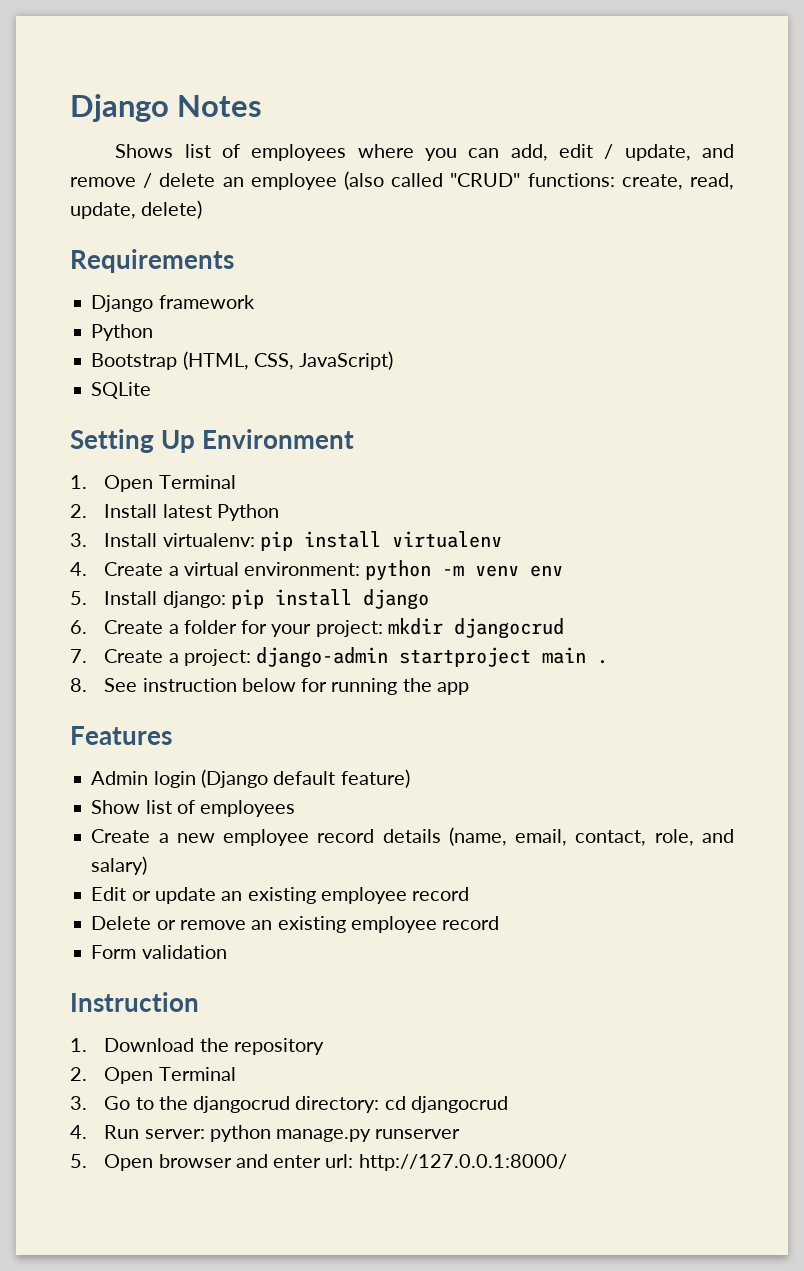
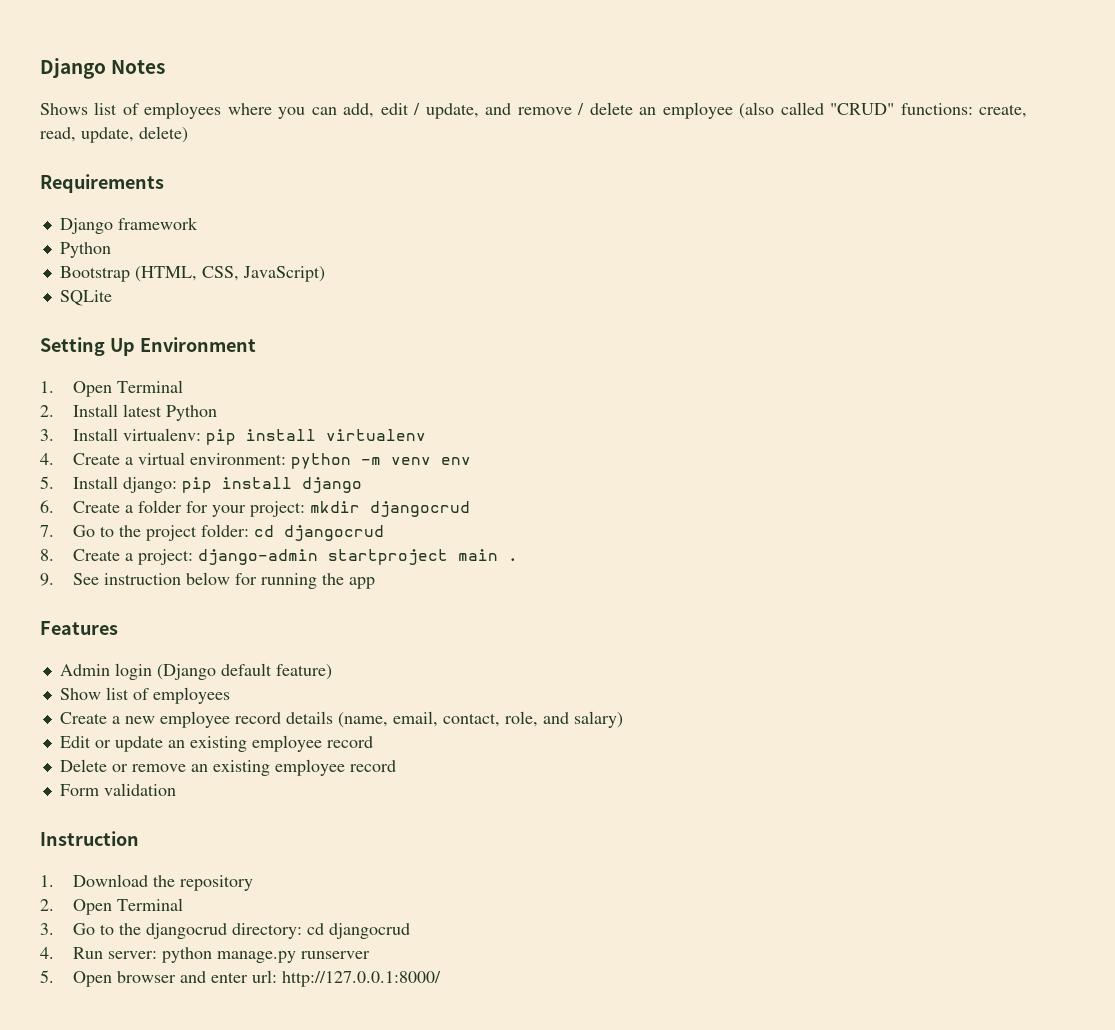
- 7. Create a project: django-admin startproject main .
+ 7. Go to the project folder: cd djangocrud
+ 8. Create a project: django-admin startproject main .
- 8. See instruction below for running the app
+ 9. See instruction below for running the app

